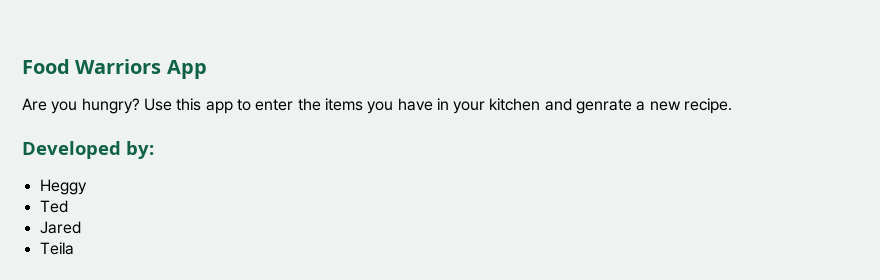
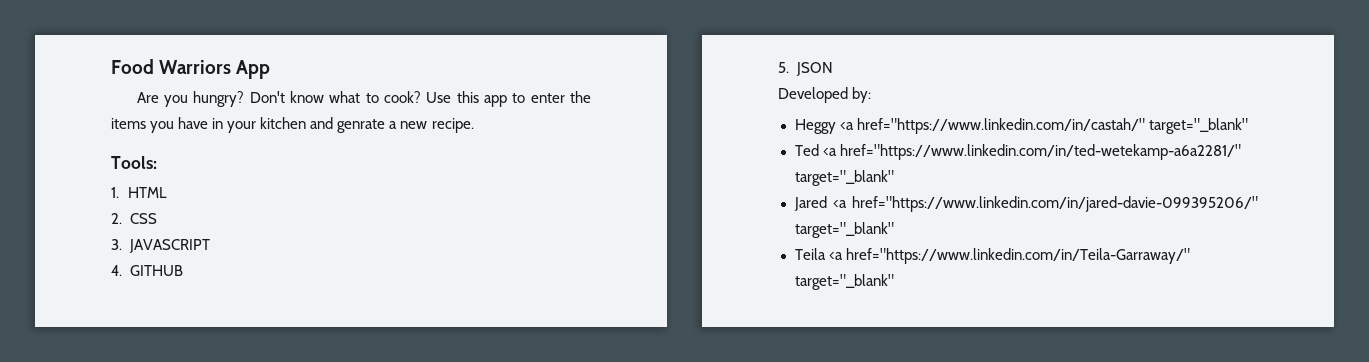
+ Don't know what to cook?
+ Tools:
+ 1. HTML
+ 2. CSS
+ 3. JAVASCRIPT
+ 4. GITHUB
+ 5. JSON
  Developed by:
- Heggy
- Ted
- Jared
- Teila
+ Heggy <a href="https://www.linkedin.com/in/castah/" target="_blank"
+ Ted <a href="https://www.linkedin.com/in/ted-wetekamp-a6a2281/" target="_blank"
+ Jared <a href="https://www.linkedin.com/in/jared-davie-099395206/" target="_blank"
+ Teila <a href="https://www.linkedin.com/in/Teila-Garraway/" target="_blank"

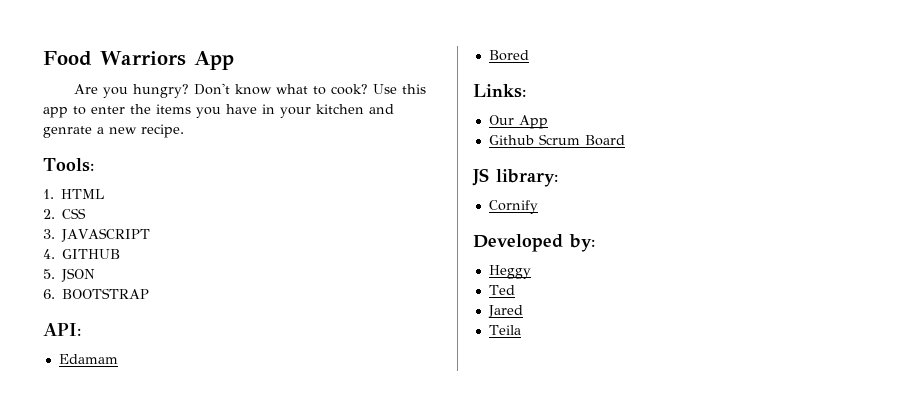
+ 6. BOOTSTRAP
+ API:
+ Edamam
+ Bored
+ Links:
+ Our App
+ Github Scrum Board
+ JS library:
+ Cornify
  Developed by:
- Heggy <a href="https://www.linkedin.com/in/castah/" target="_blank"
- Ted <a href="https://www.linkedin.com/in/ted-wetekamp-a6a2281/" target="_blank"
- Jared <a href="https://www.linkedin.com/in/jared-davie-099395206/" target="_blank"
- Teila <a href="https://www.linkedin.com/in/Teila-Garraway/" target="_blank"
+ Heggy
+ Ted
+ Jared
+ Teila

